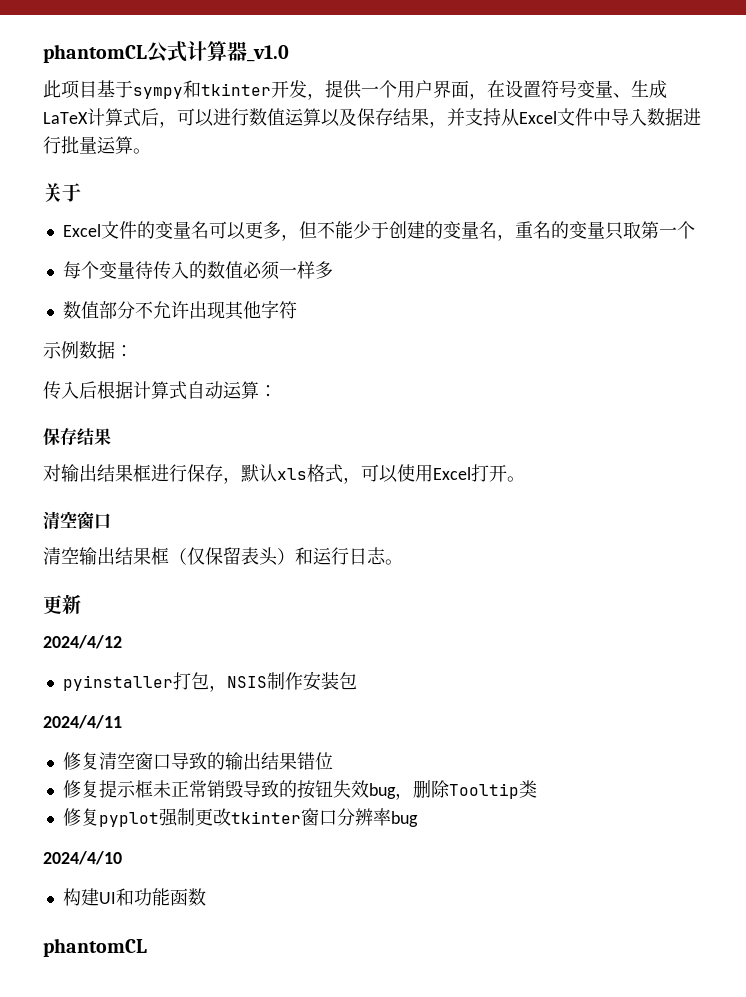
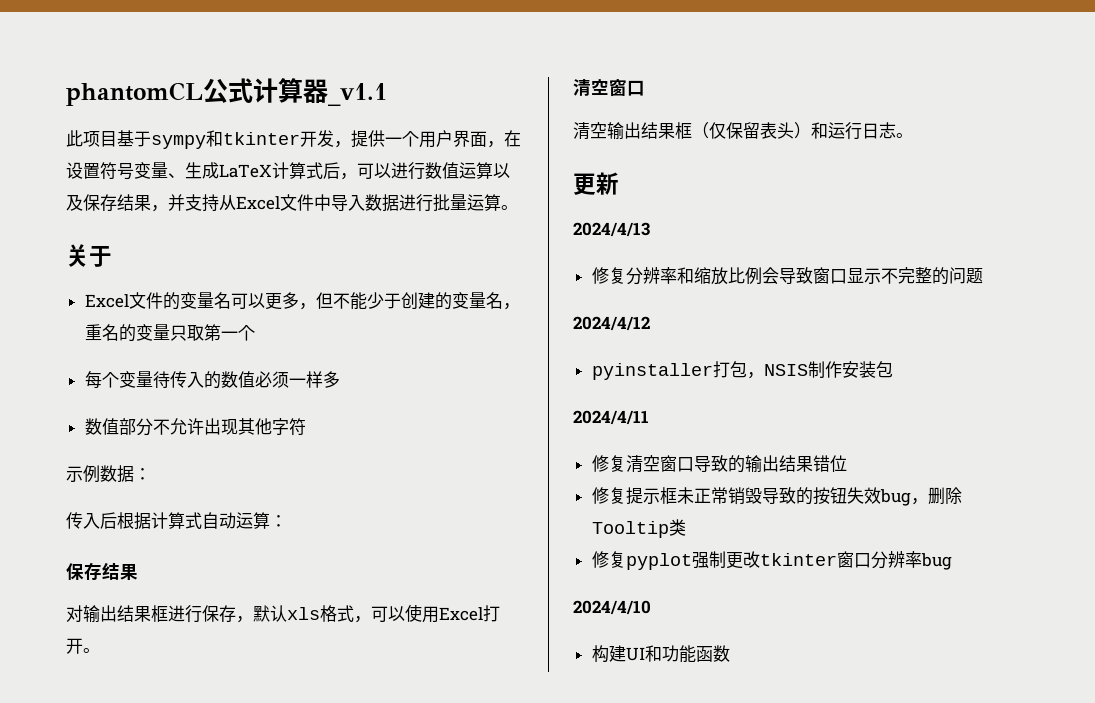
- phantomCL公式计算器_v1.0
+ phantomCL公式计算器_v1.1
+ 2024/4/13
+ 修复分辨率和缩放比例会导致窗口显示不完整的问题
  构建UI和功能函数
- phantomCL

